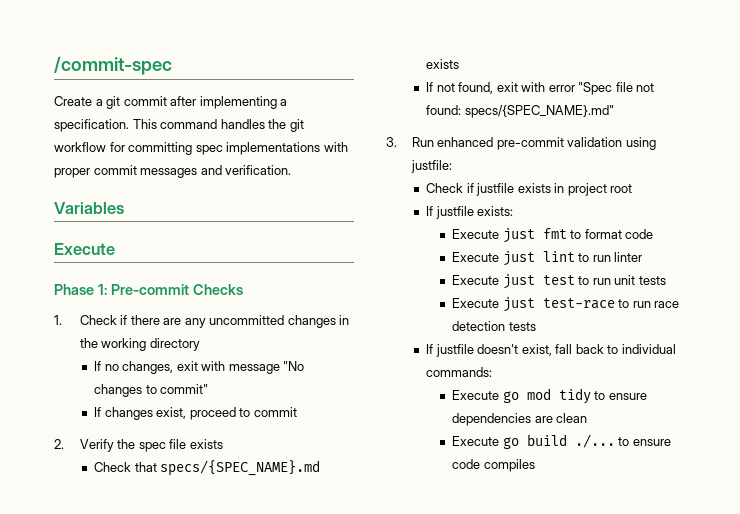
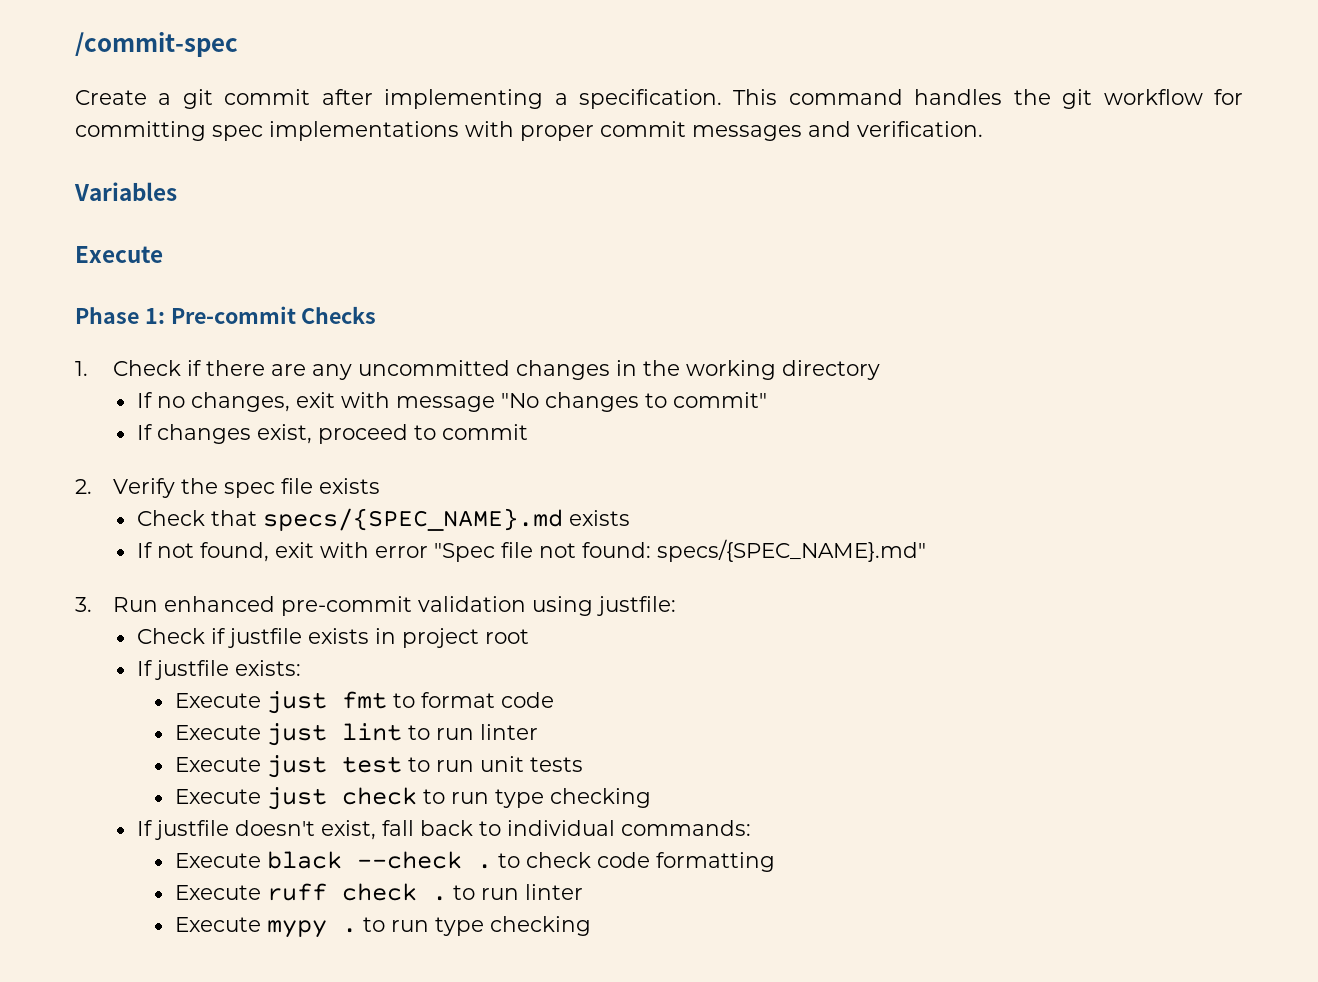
- Execute just test-race to run race detection tests
+ Execute just check to run type checking
- Execute go mod tidy to ensure dependencies are clean
- Execute go build ./... to ensure code compiles
+ Execute black --check . to check code formatting
+ Execute ruff check . to run linter
+ Execute mypy . to run type checking

